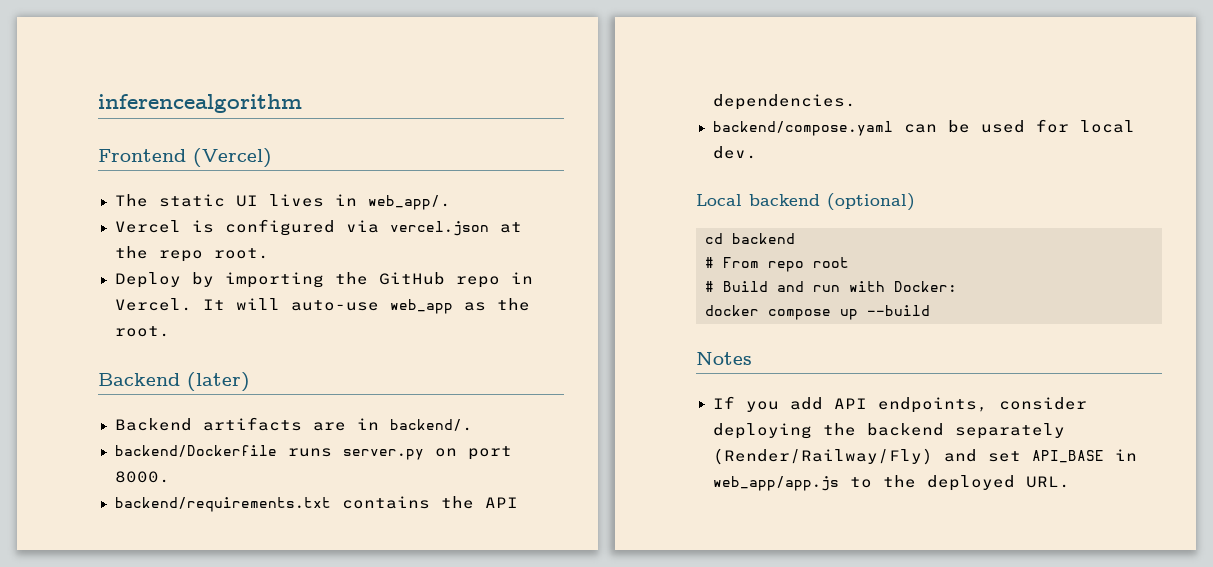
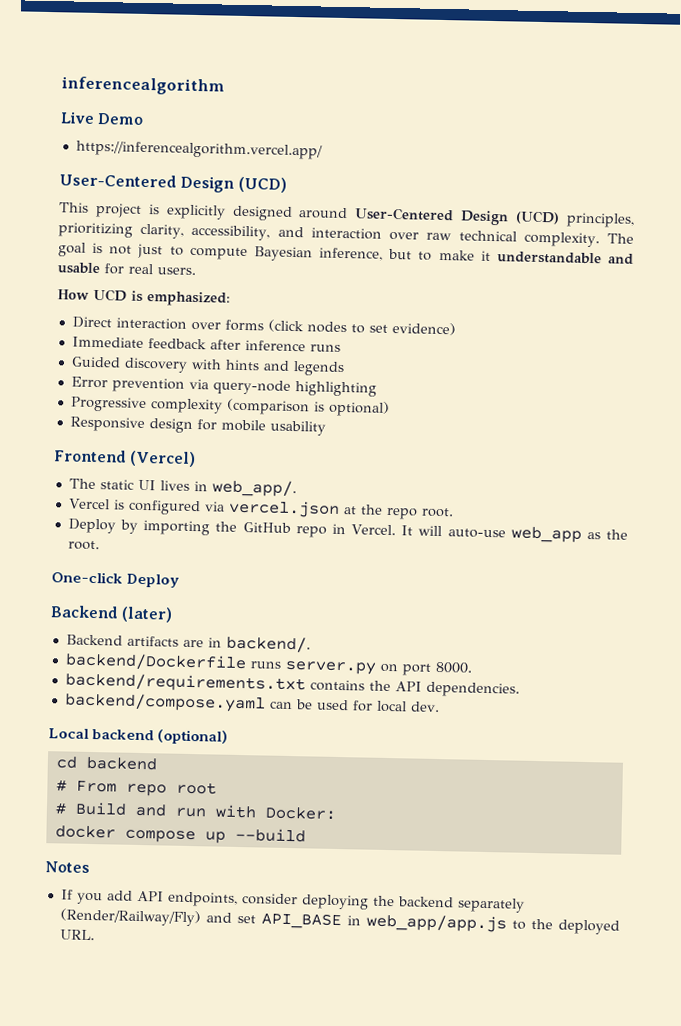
+ Live Demo
+ https://inferencealgorithm.vercel.app/
+ User-Centered Design (UCD)
+ This project is explicitly designed around User-Centered Design (UCD) principles, prioritizing clarity, accessibility, and interaction over raw technical complexity. The goal is not just to compute Bayesian inference, but to make it understandable and usable for real users.
+ How UCD is emphasized:
+ Direct interaction over forms (click nodes to set evidence)
+ Immediate feedback after inference runs
+ Guided discovery with hints and legends
+ Error prevention via query-node highlighting
+ Progressive complexity (comparison is optional)
+ Responsive design for mobile usability
+ One-click Deploy

